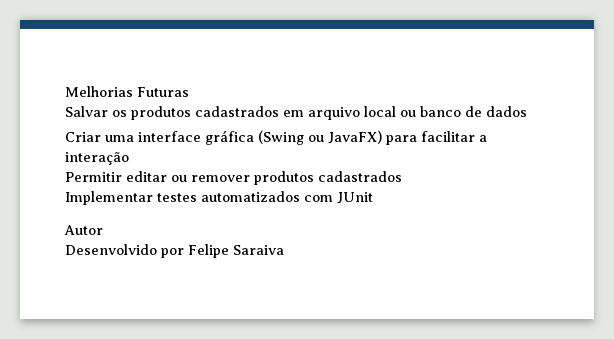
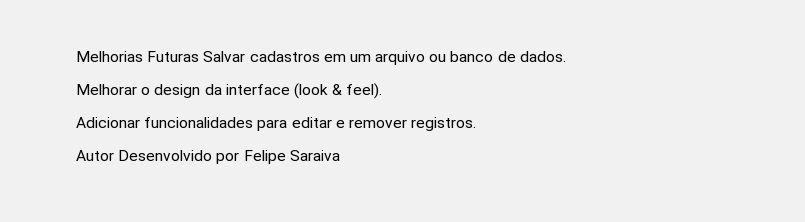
- Melhorias Futuras
- Salvar os produtos cadastrados em arquivo local ou banco de dados
- Criar uma interface gráfica (Swing ou JavaFX) para facilitar a interação
- Permitir editar ou remover produtos cadastrados
- Implementar testes automatizados com JUnit
+ Melhorias Futuras Salvar cadastros em um arquivo ou banco de dados.
+ Melhorar o design da interface (look & feel).
+ Adicionar funcionalidades para editar e remover registros.
- Autor
- Desenvolvido por Felipe Saraiva
+ Autor Desenvolvido por Felipe Saraiva

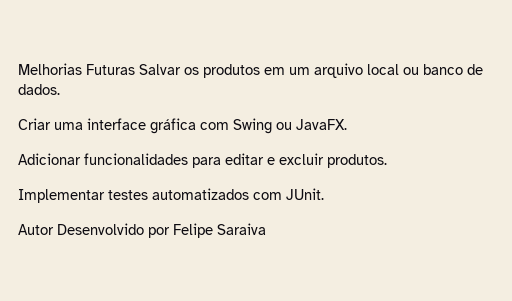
- Melhorias Futuras Salvar cadastros em um arquivo ou banco de dados.
+ Melhorias Futuras Salvar os produtos em um arquivo local ou banco de dados.
- Melhorar o design da interface (look & feel).
+ Criar uma interface gráfica com Swing ou JavaFX.
- Adicionar funcionalidades para editar e remover registros.
+ Adicionar funcionalidades para editar e excluir produtos.
+ Implementar testes automatizados com JUnit.

